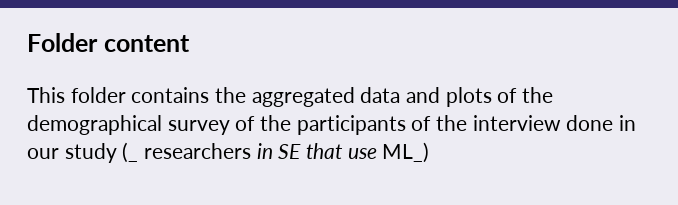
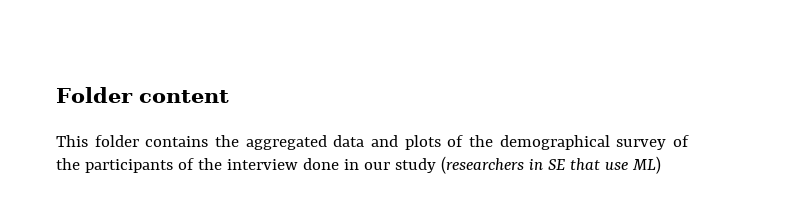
- This folder contains the aggregated data and plots of the demographical survey of the participants of the interview done in our study (_ researchers in SE that use ML_)
+ This folder contains the aggregated data and plots of the demographical survey of the participants of the interview done in our study (researchers in SE that use ML)

